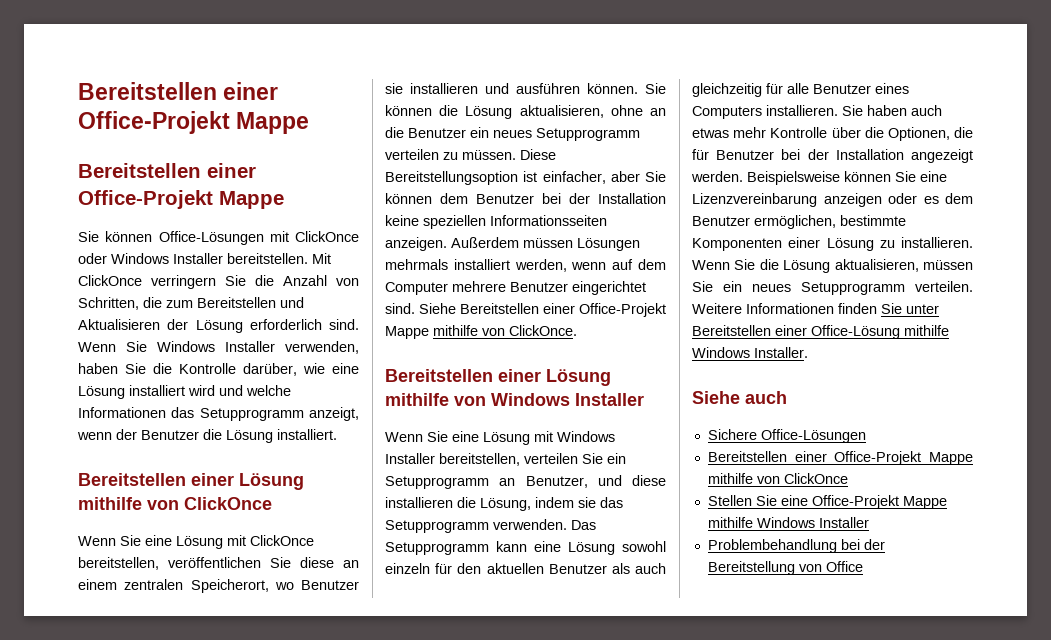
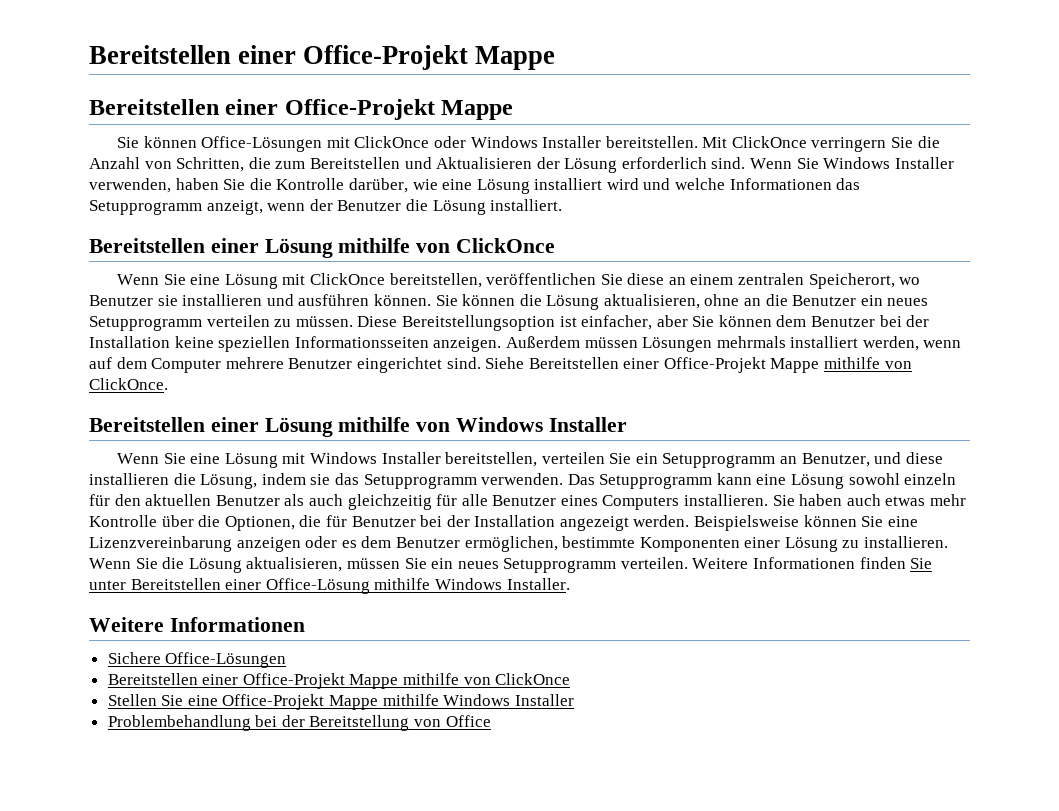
  Weitere Informationen finden Sie unter Bereitstellen einer Office-Lösung mithilfe Windows Installer.
- Siehe auch
+ Weitere Informationen

